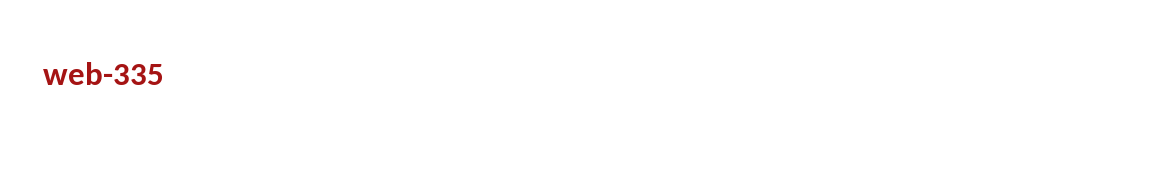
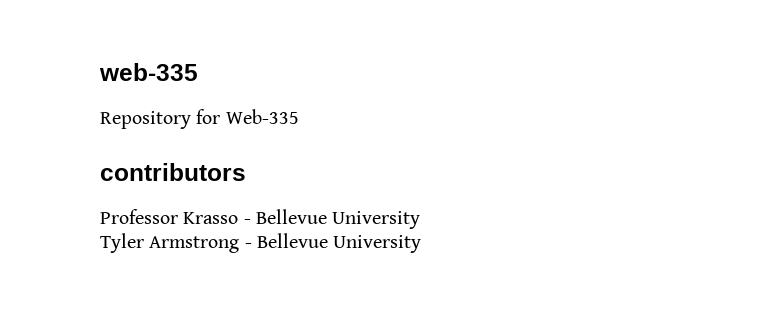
+ Repository for Web-335
+ contributors
+ Professor Krasso - Bellevue University
+ Tyler Armstrong - Bellevue University

